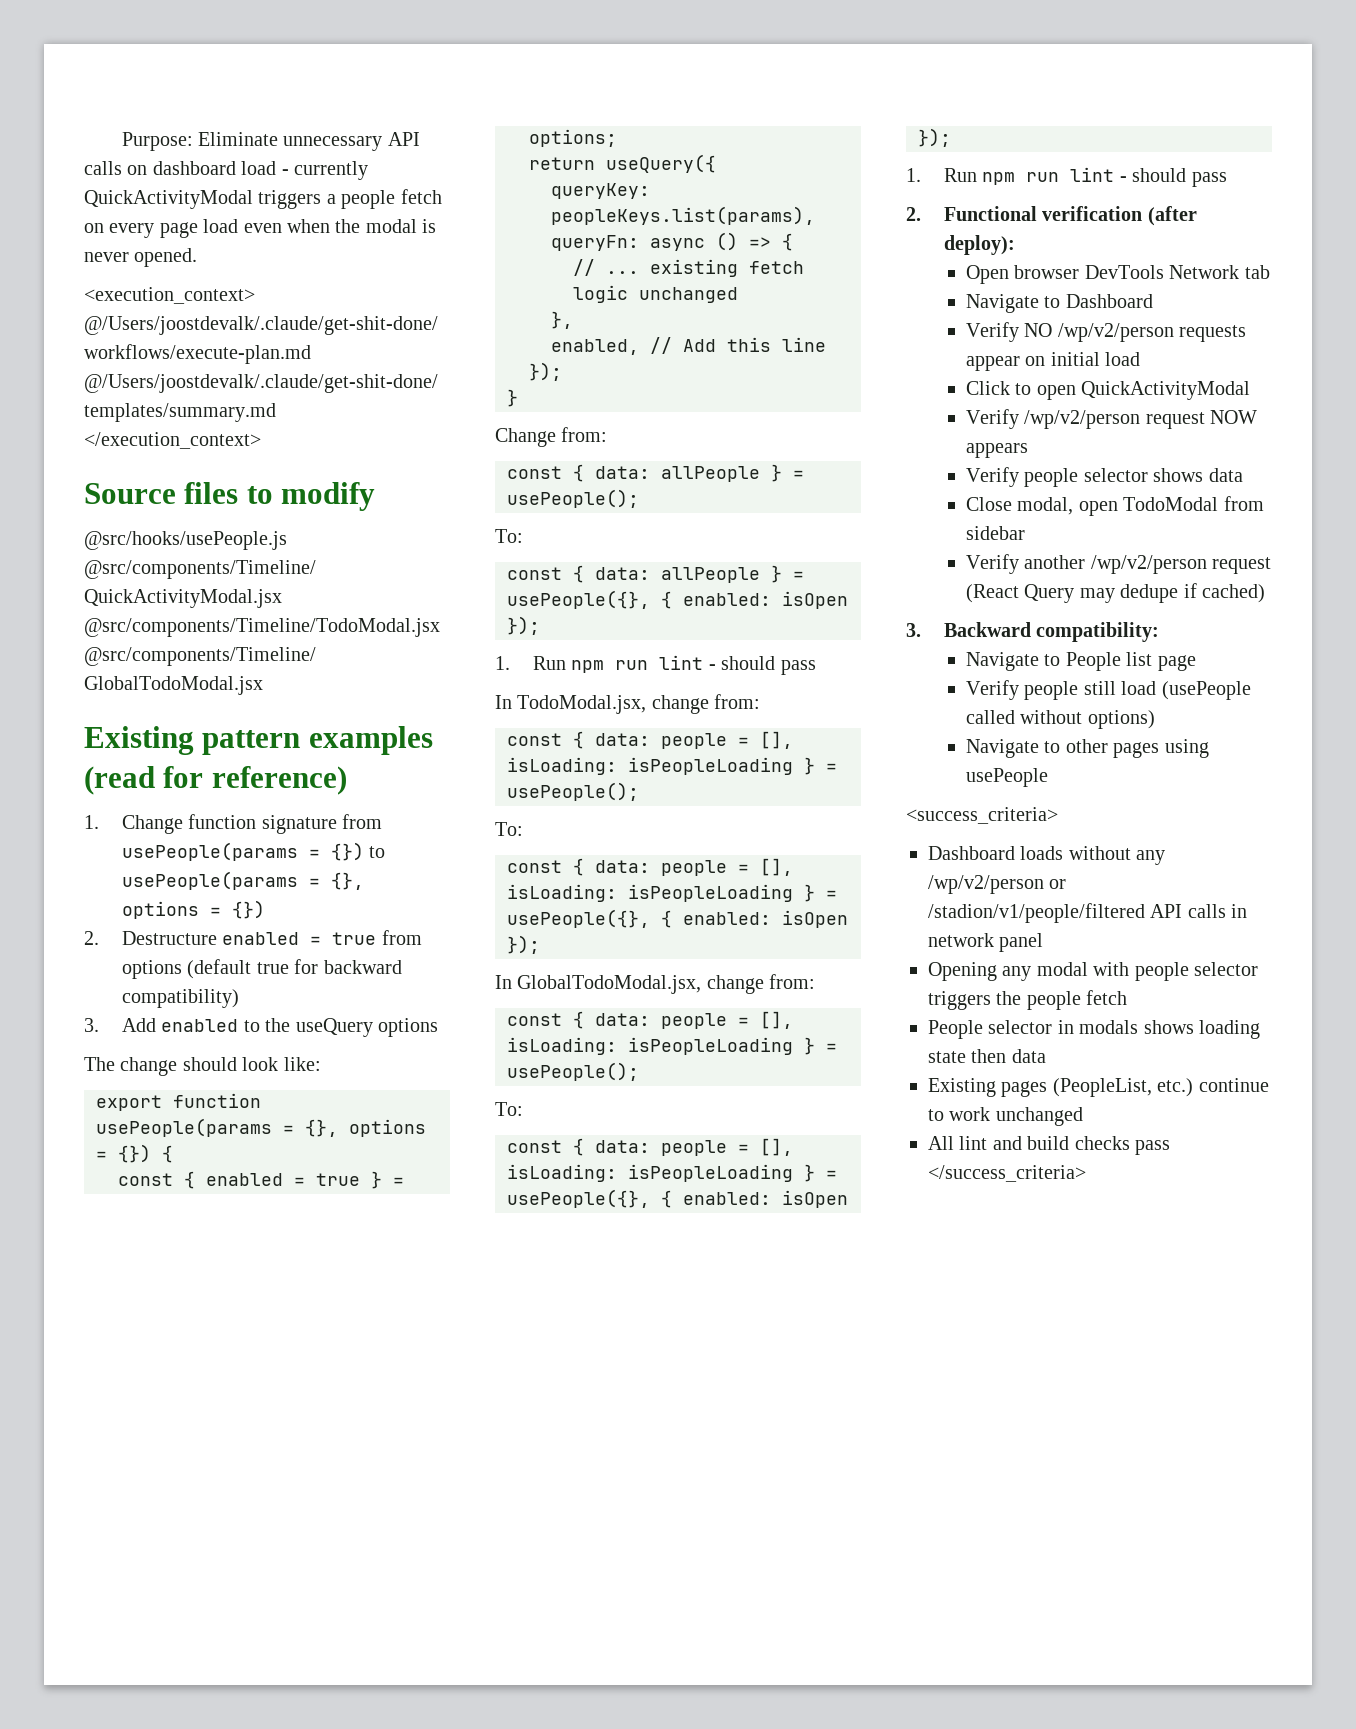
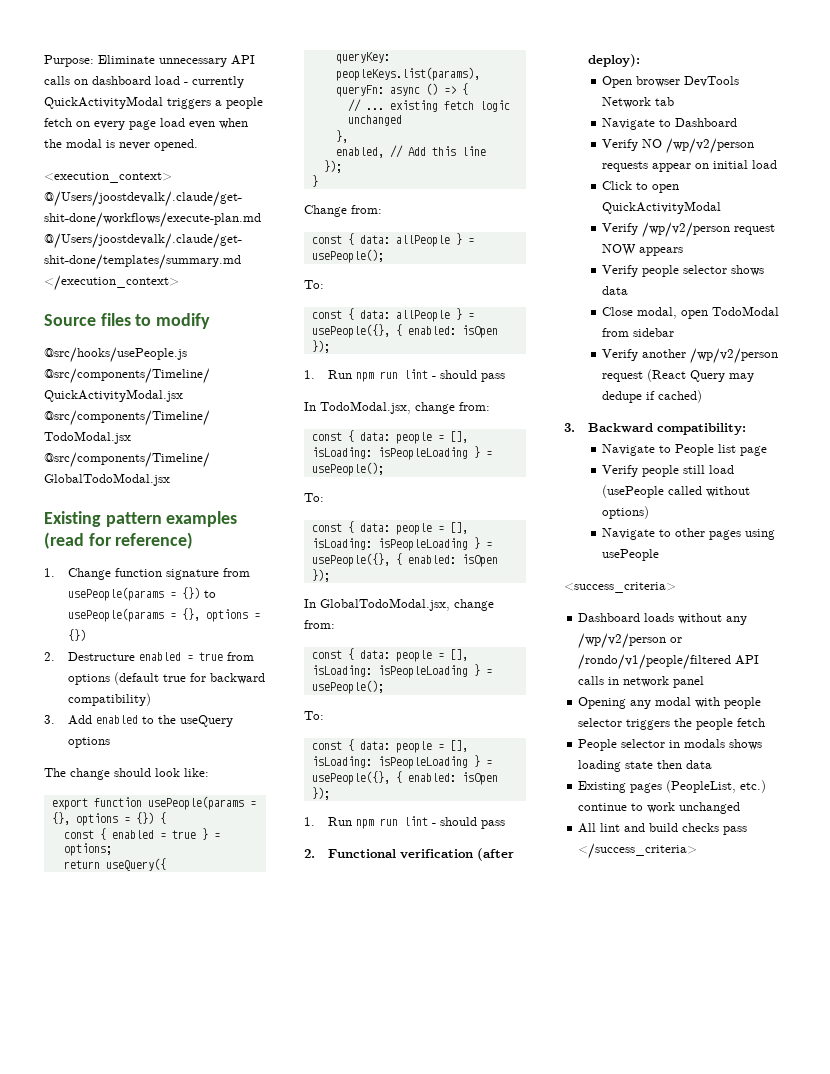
- Dashboard loads without any /wp/v2/person or /stadion/v1/people/filtered API calls in network panel
+ Dashboard loads without any /wp/v2/person or /rondo/v1/people/filtered API calls in network panel

